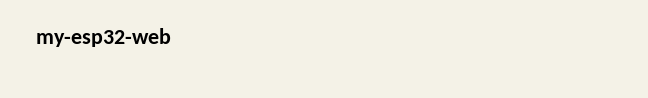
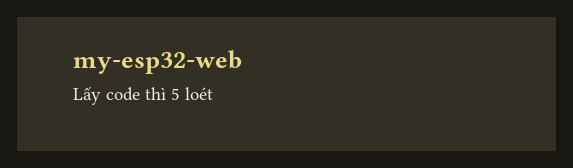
+ Lấy code thì 5 loét

